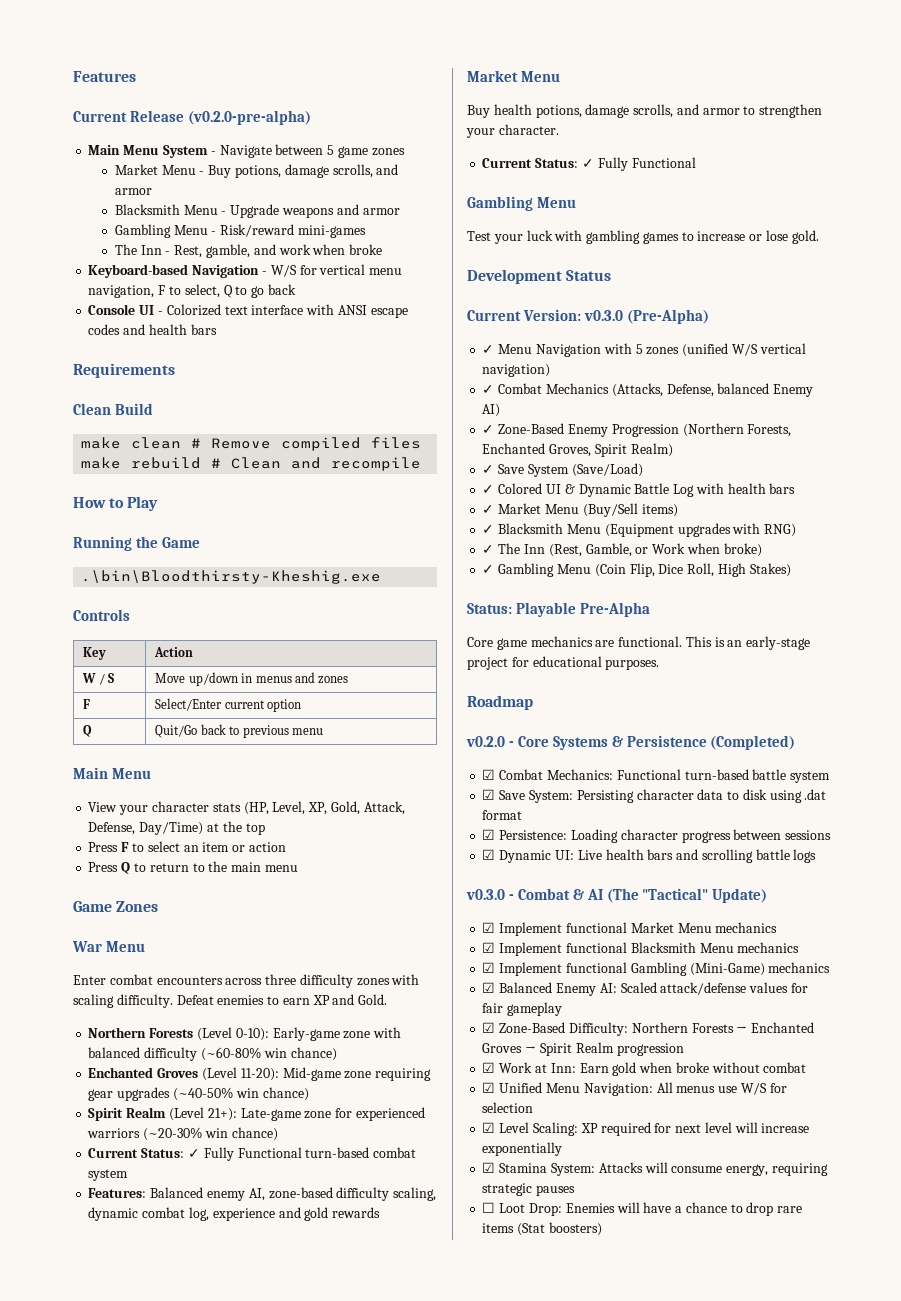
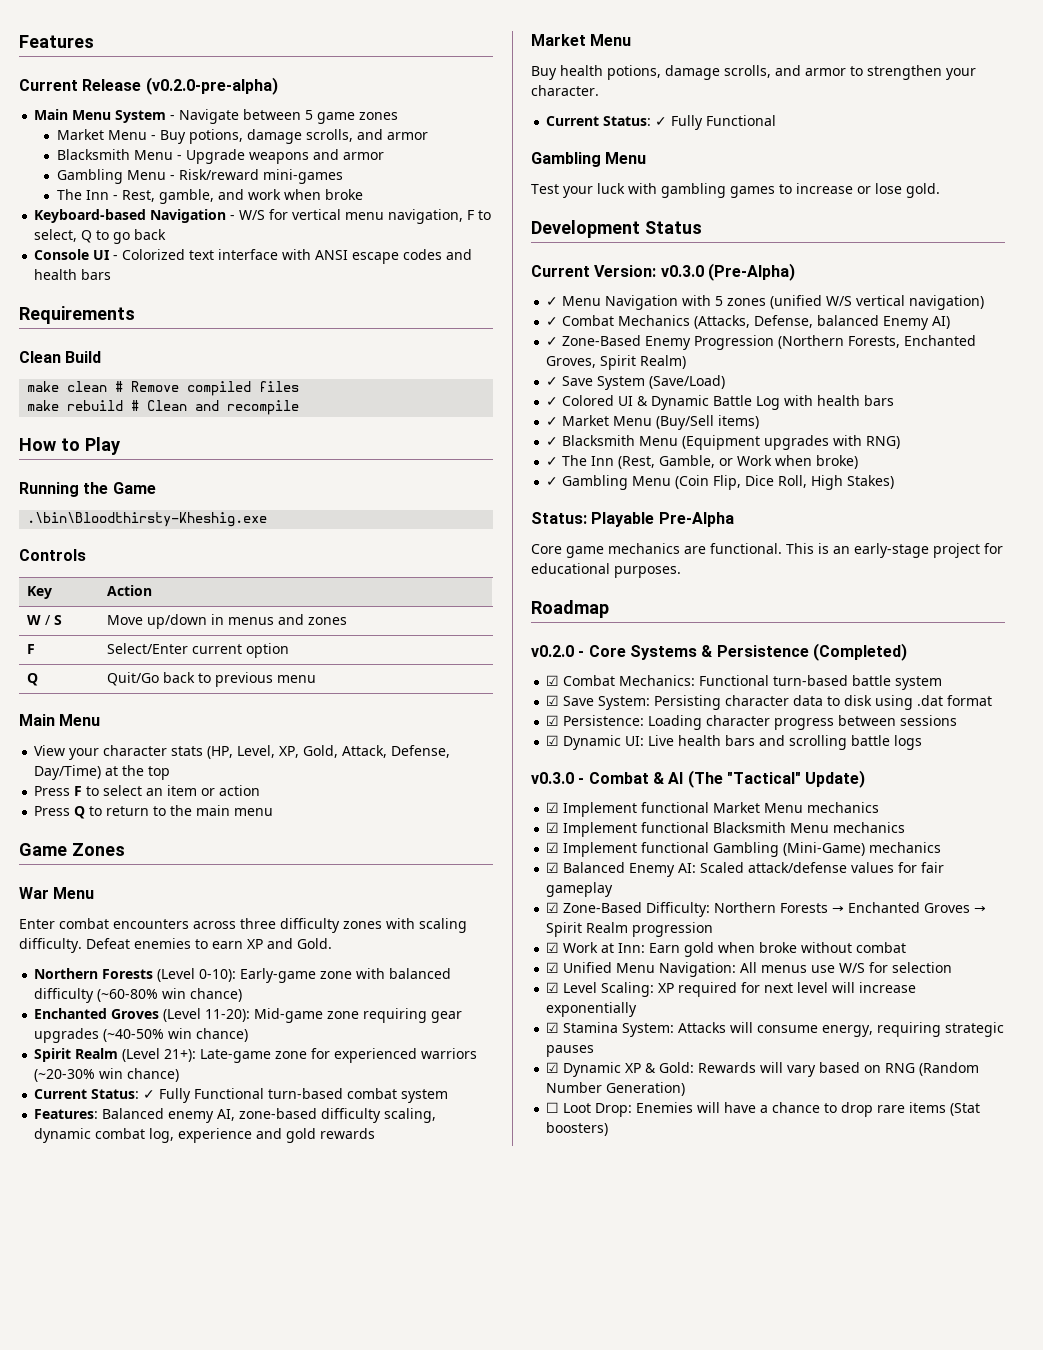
+ ☑ Dynamic XP & Gold: Rewards will vary based on RNG (Random Number Generation)

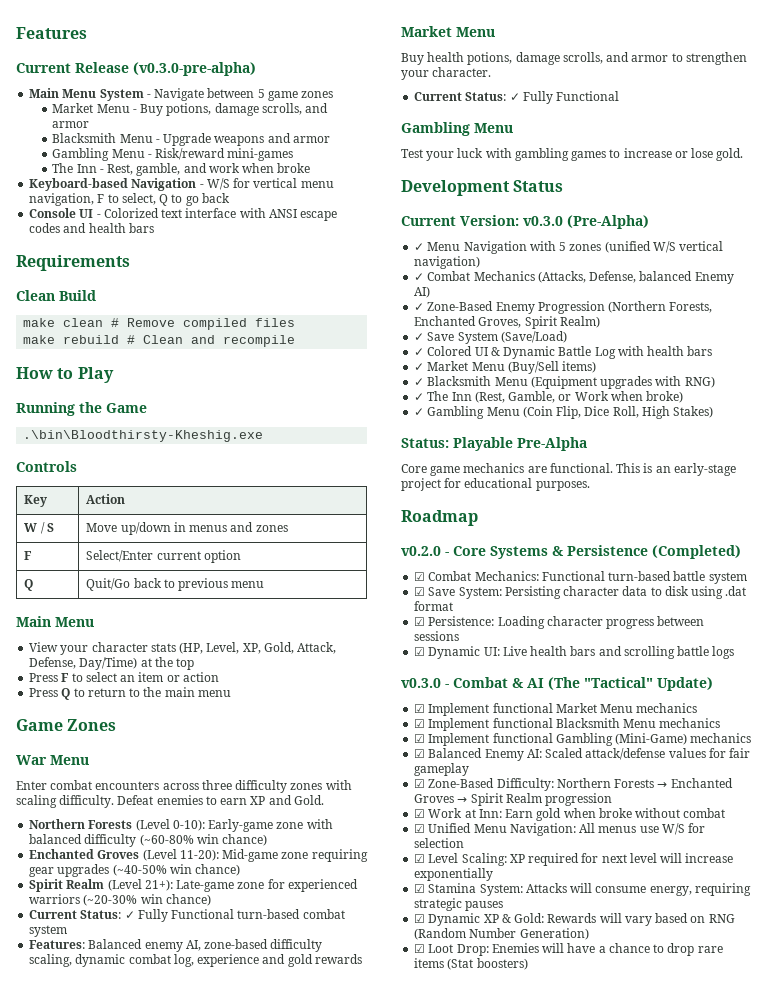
- Current Release (v0.2.0-pre-alpha)
+ Current Release (v0.3.0-pre-alpha)
- ☐ Loot Drop: Enemies will have a chance to drop rare items (Stat boosters)
+ ☑ Loot Drop: Enemies will have a chance to drop rare items (Stat boosters)

